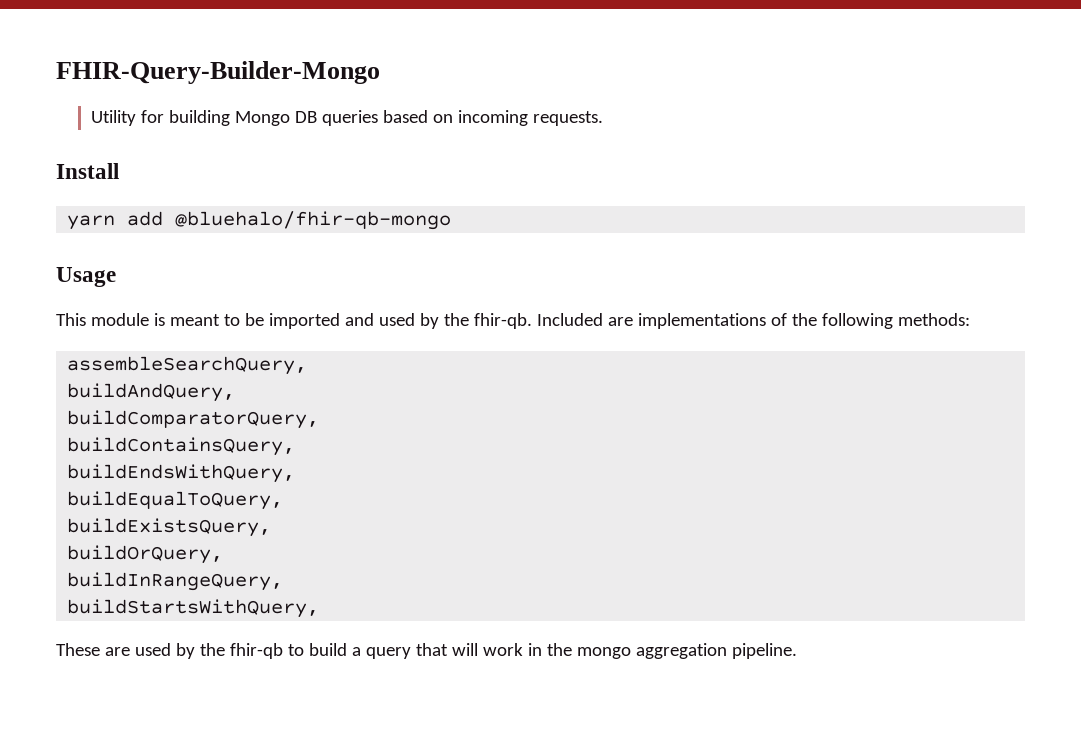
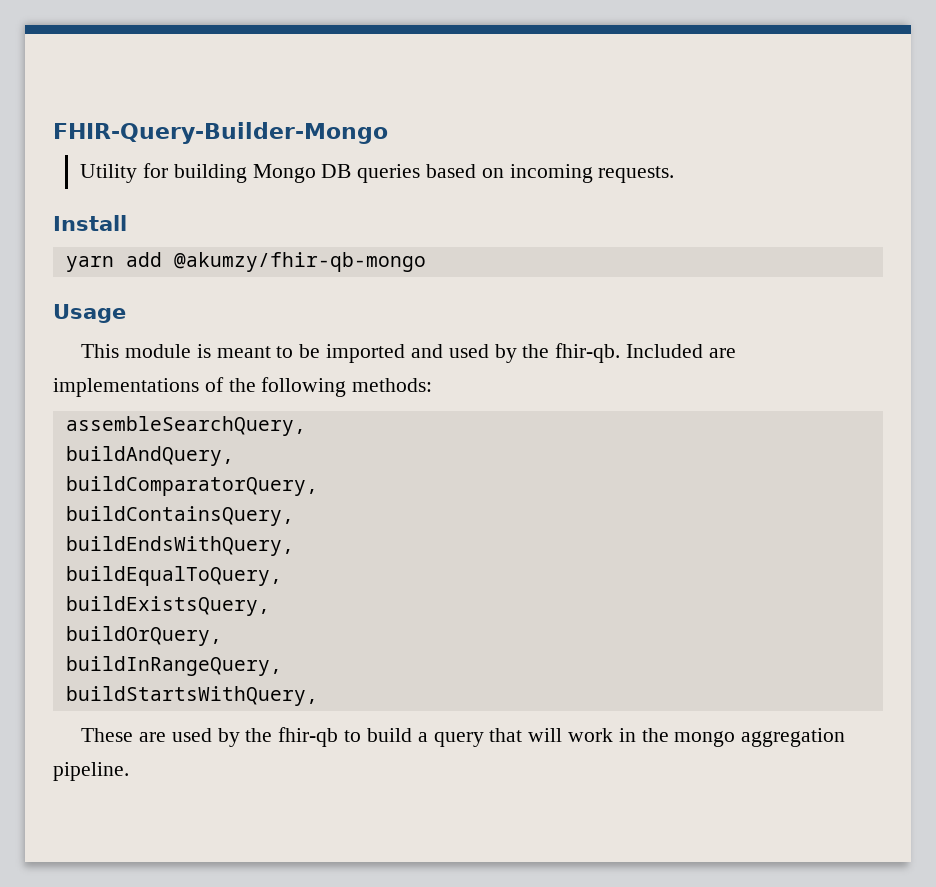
- yarn add @bluehalo/fhir-qb-mongo
+ yarn add @akumzy/fhir-qb-mongo

